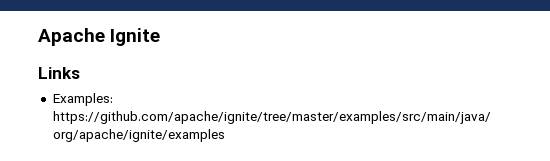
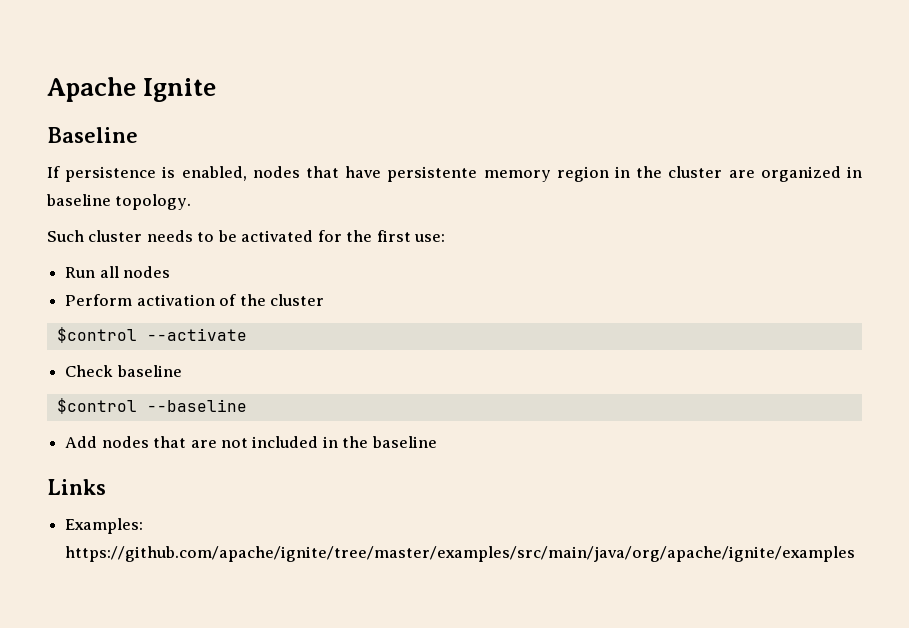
+ Baseline
+ If persistence is enabled, nodes that have persistente memory region in the cluster are organized in baseline topology.
+ Such cluster needs to be activated for the first use:
+ Run all nodes
+ Perform activation of the cluster
+ $control --activate
+ Check baseline
+ $control --baseline
+ Add nodes that are not included in the baseline

